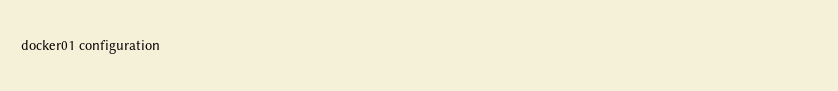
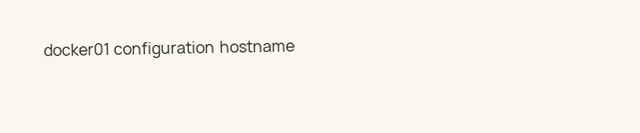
- docker01 configuration
+ docker01 configuration hostname

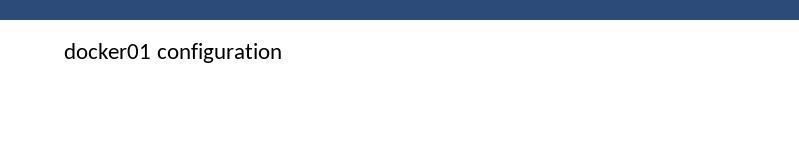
- docker01 configuration hostname
+ docker01 configuration

